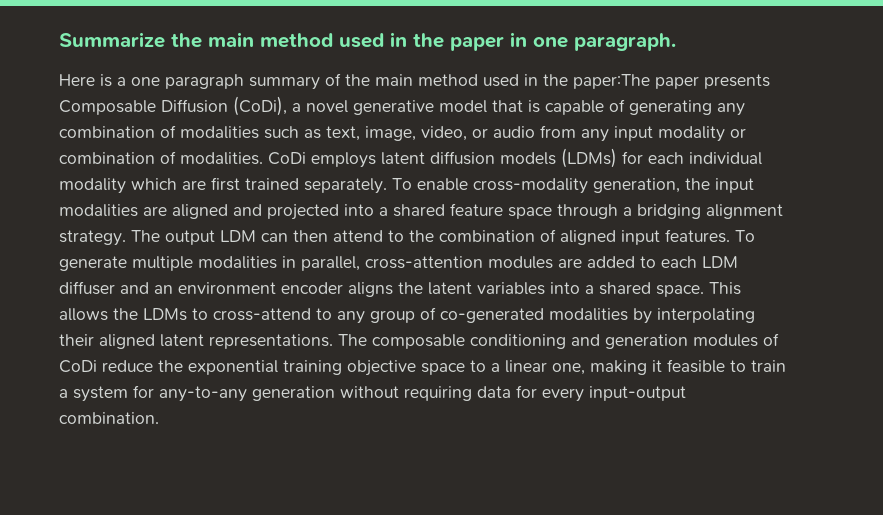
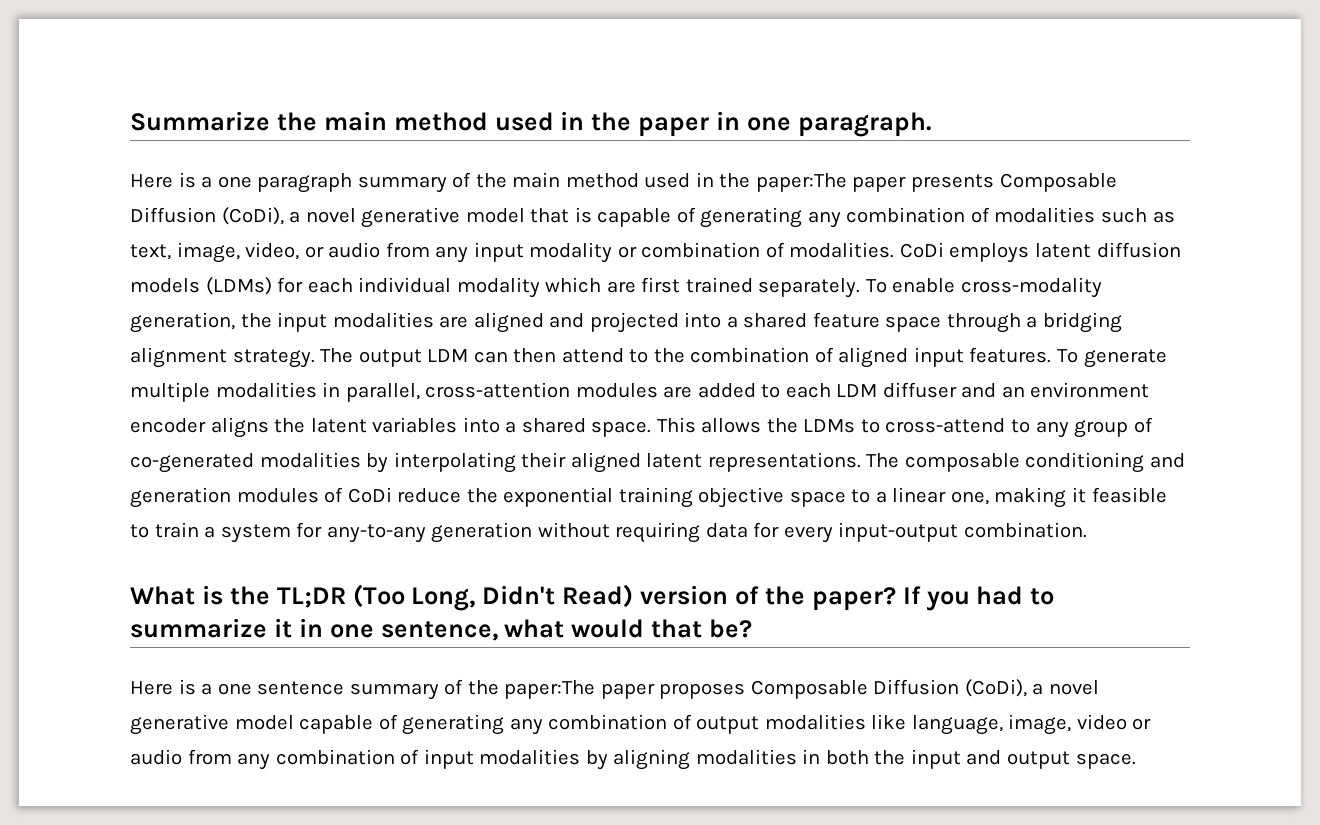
+ What is the TL;DR (Too Long, Didn't Read) version of the paper? If you had to summarize it in one sentence, what would that be?
+ Here is a one sentence summary of the paper:The paper proposes Composable Diffusion (CoDi), a novel generative model capable of generating any combination of output modalities like language, image, video or audio from any combination of input modalities by aligning modalities in both the input and output space.

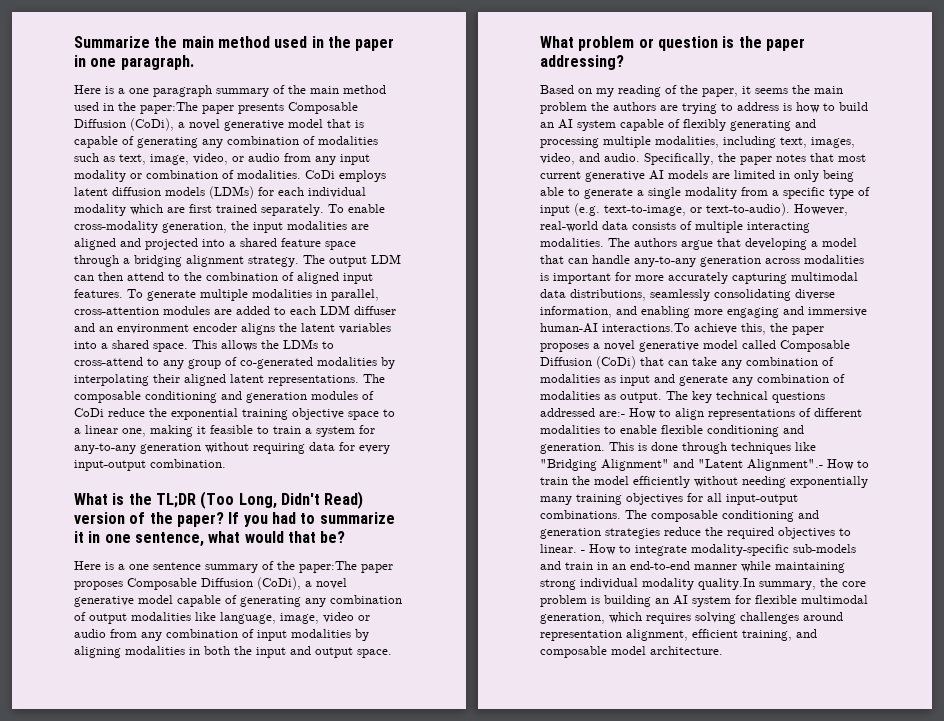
+ What problem or question is the paper addressing?
+ Based on my reading of the paper, it seems the main problem the authors are trying to address is how to build an AI system capable of flexibly generating and processing multiple modalities, including text, images, video, and audio. Specifically, the paper notes that most current generative AI models are limited in only being able to generate a single modality from a specific type of input (e.g. text-to-image, or text-to-audio). However, real-world data consists of multiple interacting modalities. The authors argue that developing a model that can handle any-to-any generation across modalities is important for more accurately capturing multimodal data distributions, seamlessly consolidating diverse information, and enabling more engaging and immersive human-AI interactions.To achieve this, the paper proposes a novel generative model called Composable Diffusion (CoDi) that can take any combination of modalities as input and generate any combination of modalities as output. The key technical questions addressed are:- How to align representations of different modalities to enable flexible conditioning and generation. This is done through techniques like "Bridging Alignment" and "Latent Alignment".- How to train the model efficiently without needing exponentially many training objectives for all input-output combinations. The composable conditioning and generation strategies reduce the required objectives to linear. - How to integrate modality-specific sub-models and train in an end-to-end manner while maintaining strong individual modality quality.In summary, the core problem is building an AI system for flexible multimodal generation, which requires solving challenges around representation alignment, efficient training, and composable model architecture.

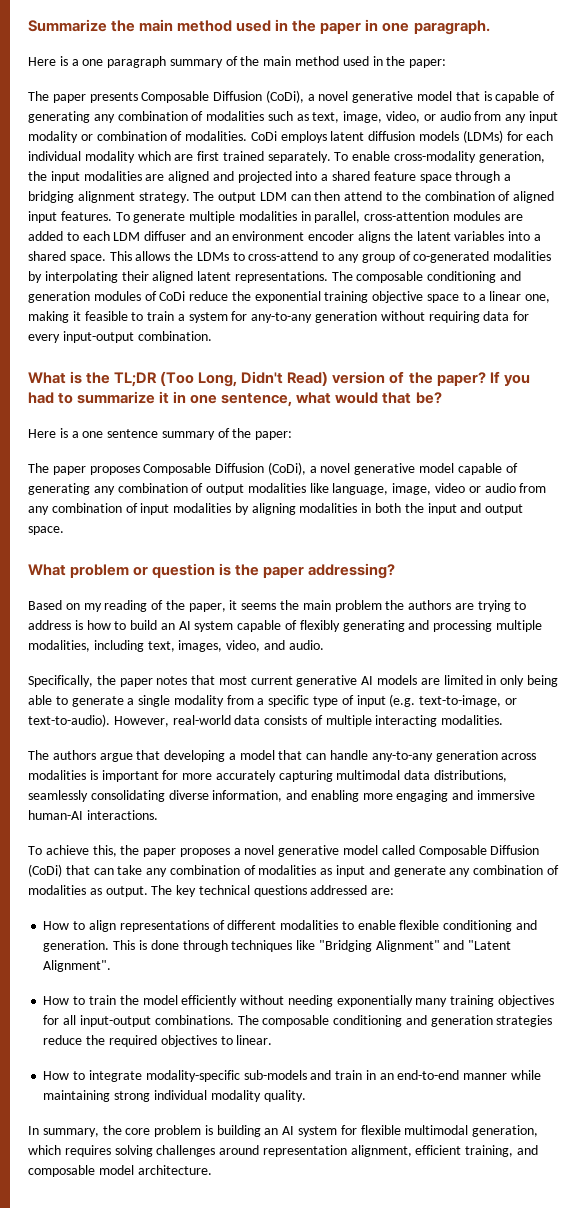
- Here is a one paragraph summary of the main method used in the paper:The paper presents Composable Diffusion (CoDi), a novel generative model that is capable of generating any combination of modalities such as text, image, video, or audio from any input modality or combination of modalities.
+ Here is a one paragraph summary of the main method used in the paper:
+ The paper presents Composable Diffusion (CoDi), a novel generative model that is capable of generating any combination of modalities such as text, image, video, or audio from any input modality or combination of modalities.
- Here is a one sentence summary of the paper:The paper proposes Composable Diffusion (CoDi), a novel generative model capable of generating any combination of output modalities like language, image, video or audio from any combination of input modalities by aligning modalities in both the input and output space.
+ Here is a one sentence summary of the paper:
+ The paper proposes Composable Diffusion (CoDi), a novel generative model capable of generating any combination of output modalities like language, image, video or audio from any combination of input modalities by aligning modalities in both the input and output space.
- Based on my reading of the paper, it seems the main problem the authors are trying to address is how to build an AI system capable of flexibly generating and processing multiple modalities, including text, images, video, and audio. Specifically, the paper notes that most current generative AI models are limited in only being able to generate a single modality from a specific type of input (e.g. text-to-image, or text-to-audio).
+ Based on my reading of the paper, it seems the main problem the authors are trying to address is how to build an AI system capable of flexibly generating and processing multiple modalities, including text, images, video, and audio.
+ Specifically, the paper notes that most current generative AI models are limited in only being able to generate a single modality from a specific type of input (e.g. text-to-image, or text-to-audio).
- However, real-world data consists of multiple interacting modalities. The authors argue that developing a model that can handle any-to-any generation across modalities is important for more accurately capturing multimodal data distributions, seamlessly consolidating diverse information, and enabling more engaging and immersive human-AI interactions.To achieve this, the paper proposes a novel generative model called Composable Diffusion (CoDi) that can take any combination of modalities as input and generate any combination of modalities as output.
+ However, real-world data consists of multiple interacting modalities.
+ The authors argue that developing a model that can handle any-to-any generation across modalities is important for more accurately capturing multimodal data distributions, seamlessly consolidating diverse information, and enabling more engaging and immersive human-AI interactions.
+ To achieve this, the paper proposes a novel generative model called Composable Diffusion (CoDi) that can take any combination of modalities as input and generate any combination of modalities as output.
- The key technical questions addressed are:- How to align representations of different modalities to enable flexible conditioning and generation.
+ The key technical questions addressed are:
+ How to align representations of different modalities to enable flexible conditioning and generation.
- This is done through techniques like "Bridging Alignment" and "Latent Alignment".- How to train the model efficiently without needing exponentially many training objectives for all input-output combinations.
+ This is done through techniques like "Bridging Alignment" and "Latent Alignment".
+ How to train the model efficiently without needing exponentially many training objectives for all input-output combinations.
- The composable conditioning and generation strategies reduce the required objectives to linear. - How to integrate modality-specific sub-models and train in an end-to-end manner while maintaining strong individual modality quality.In summary, the core problem is building an AI system for flexible multimodal generation, which requires solving challenges around representation alignment, efficient training, and composable model architecture.
+ The composable conditioning and generation strategies reduce the required objectives to linear.
+ How to integrate modality-specific sub-models and train in an end-to-end manner while maintaining strong individual modality quality.
+ In summary, the core problem is building an AI system for flexible multimodal generation, which requires solving challenges around representation alignment, efficient training, and composable model architecture.

